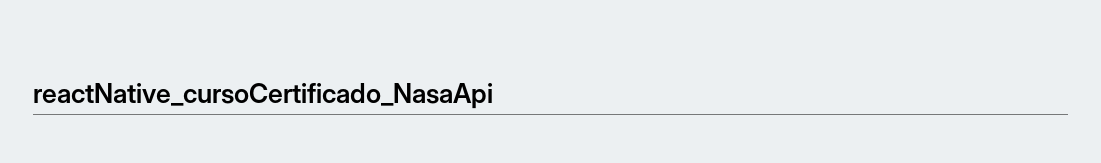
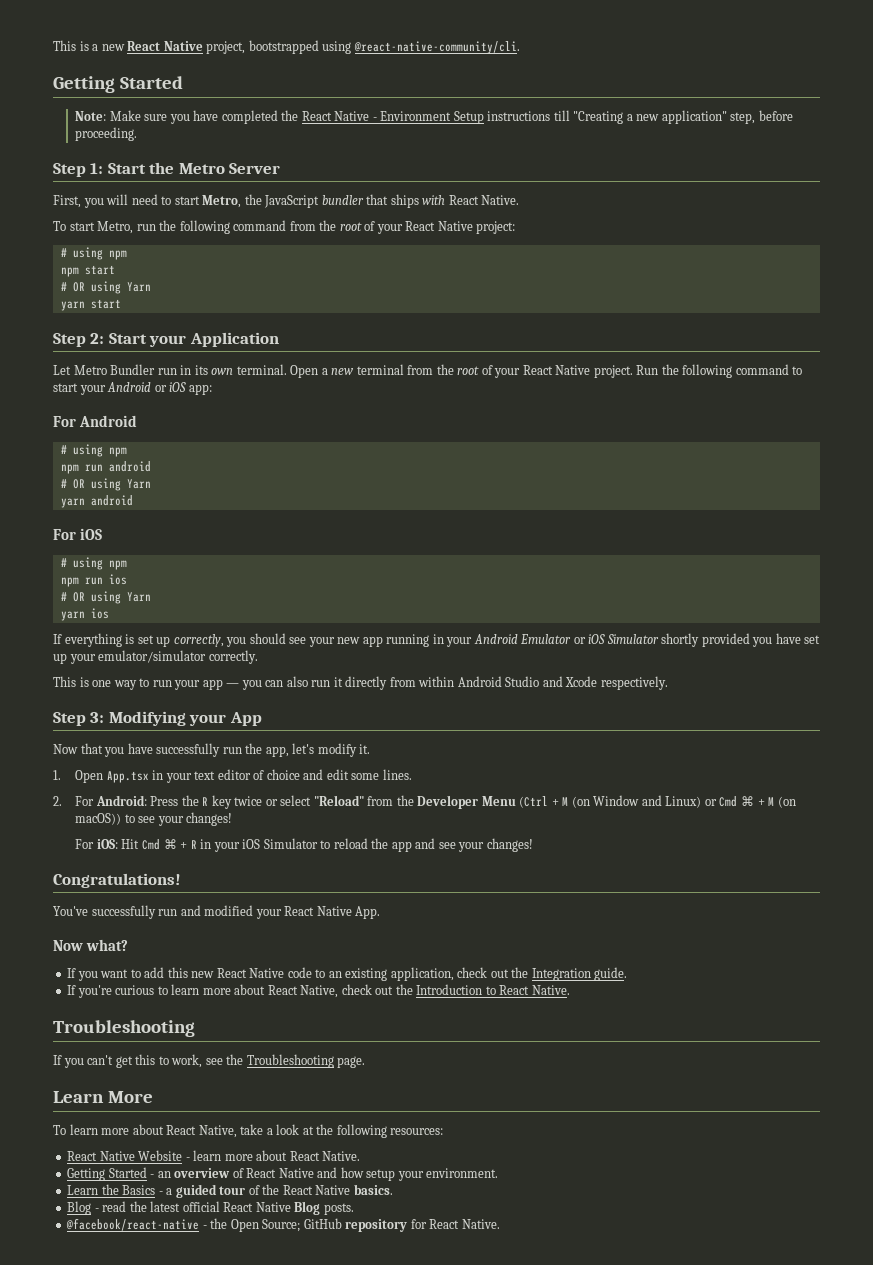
- reactNative_cursoCertificado_NasaApi
+ This is a new React Native project, bootstrapped using @react-native-community/cli.
+ Getting Started
+ Note: Make sure you have completed the React Native - Environment Setup instructions till "Creating a new application" step, before proceeding.
+ Step 1: Start the Metro Server
+ First, you will need to start Metro, the JavaScript bundler that ships with React Native.
+ To start Metro, run the following command from the root of your React Native project:
+ # using npm
+ npm start
+ # OR using Yarn
+ yarn start
+ Step 2: Start your Application
+ Let Metro Bundler run in its own terminal. Open a new terminal from the root of your React Native project. Run the following command to start your Android or iOS app:
+ For Android
+ # using npm
+ npm run android
+ # OR using Yarn
+ yarn android
+ For iOS
+ # using npm
+ npm run ios
+ # OR using Yarn
+ yarn ios
+ If everything is set up correctly, you should see your new app running in your Android Emulator or iOS Simulator shortly provided you have set up your emulator/simulator correctly.
+ This is one way to run your app — you can also run it directly from within Android Studio and Xcode respectively.
+ Step 3: Modifying your App
+ Now that you have successfully run the app, let's modify it.
+ 1. Open App.tsx in your text editor of choice and edit some lines.
+ 2. For Android: Press the R key twice or select "Reload" from the Developer Menu (Ctrl + M (on Window and Linux) or Cmd ⌘ + M (on macOS)) to see your changes!
+ For iOS: Hit Cmd ⌘ + R in your iOS Simulator to reload the app and see your changes!
+ Congratulations!
+ You've successfully run and modified your React Native App.
+ Now what?
+ If you want to add this new React Native code to an existing application, check out the Integration guide.
+ If you're curious to learn more about React Native, check out the Introduction to React Native.
+ Troubleshooting
+ If you can't get this to work, see the Troubleshooting page.
+ Learn More
+ To learn more about React Native, take a look at the following resources:
+ React Native Website - learn more about React Native.
+ Getting Started - an overview of React Native and how setup your environment.
+ Learn the Basics - a guided tour of the React Native basics.
+ Blog - read the latest official React Native Blog posts.
+ @facebook/react-native - the Open Source; GitHub repository for React Native.

